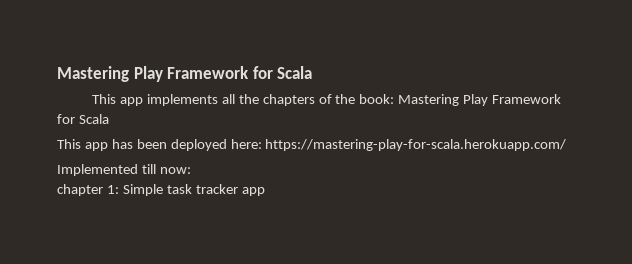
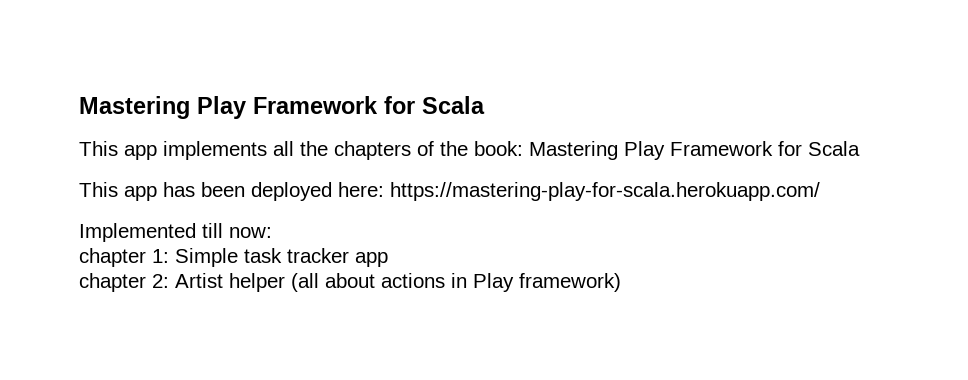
+ chapter 2: Artist helper (all about actions in Play framework)

